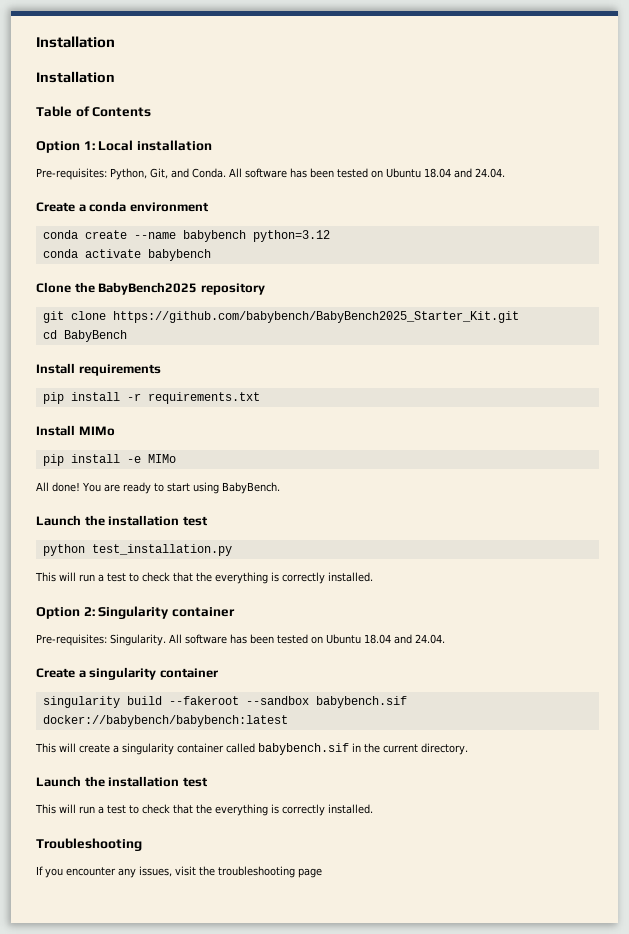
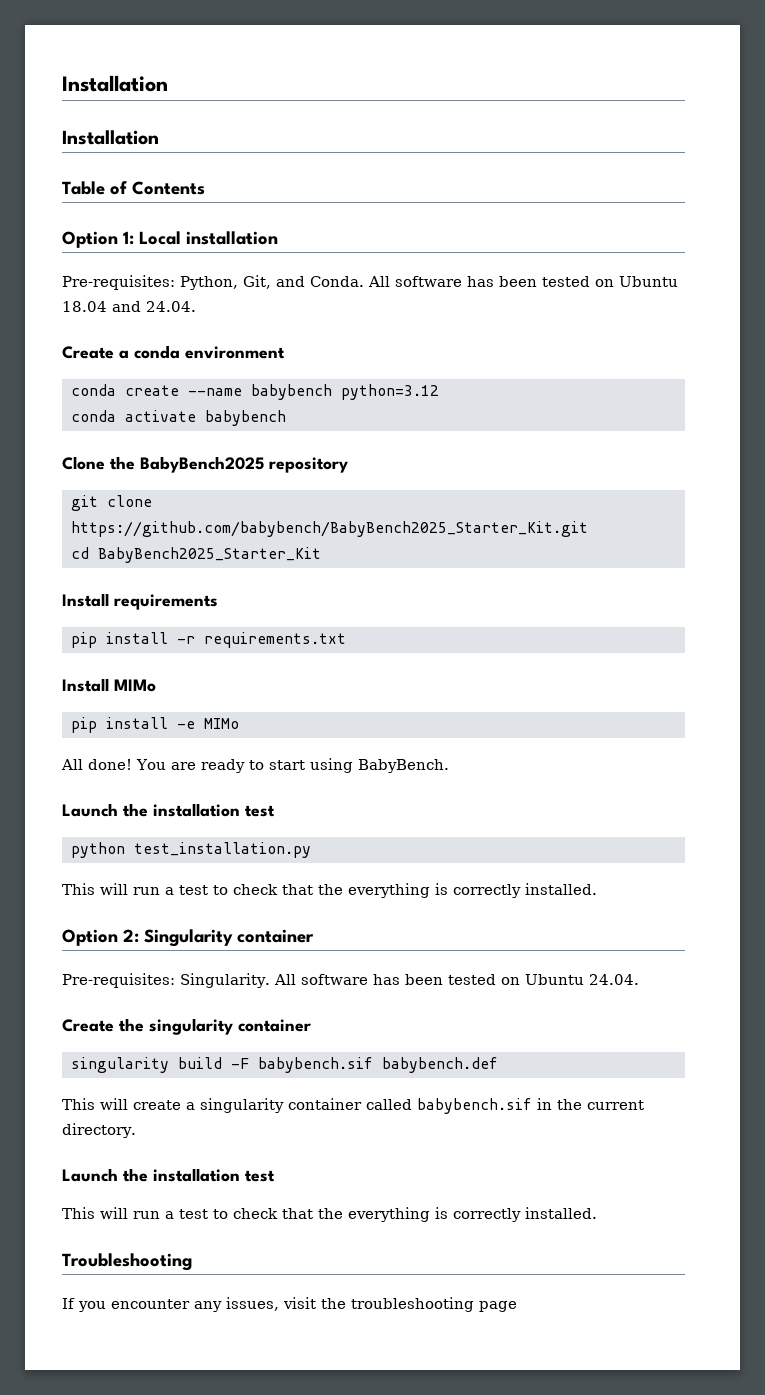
- cd BabyBench
+ cd BabyBench2025_Starter_Kit
- Pre-requisites: Singularity. All software has been tested on Ubuntu 18.04 and 24.04.
- Create a singularity container
+ Pre-requisites: Singularity. All software has been tested on Ubuntu 24.04.
+ Create the singularity container
- singularity build --fakeroot --sandbox babybench.sif docker://babybench/babybench:latest
+ singularity build -F babybench.sif babybench.def

